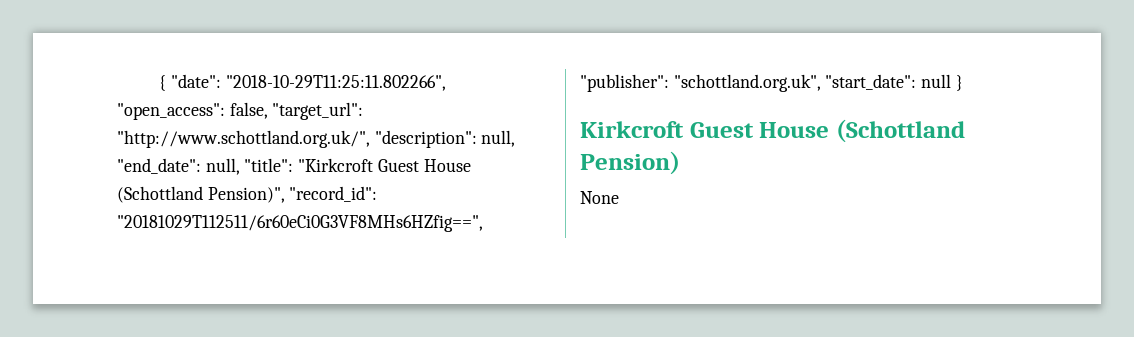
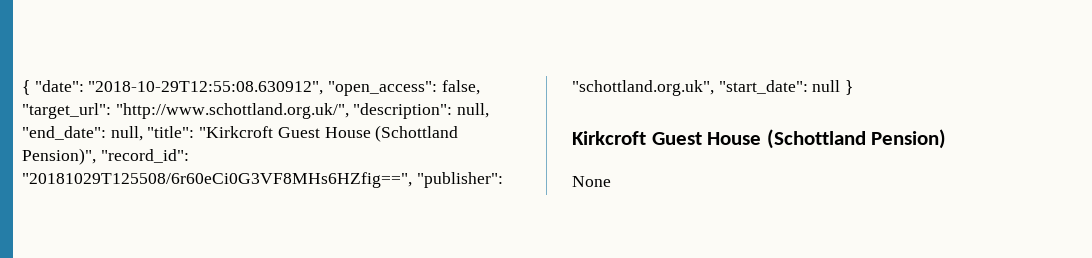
- { "date": "2018-10-29T11:25:11.802266", "open_access": false, "target_url": "http://www.schottland.org.uk/", "description": null, "end_date": null, "title": "Kirkcroft Guest House (Schottland Pension)", "record_id": "20181029T112511/6r60eCi0G3VF8MHs6HZfig==", "publisher": "schottland.org.uk", "start_date": null }
+ { "date": "2018-10-29T12:55:08.630912", "open_access": false, "target_url": "http://www.schottland.org.uk/", "description": null, "end_date": null, "title": "Kirkcroft Guest House (Schottland Pension)", "record_id": "20181029T125508/6r60eCi0G3VF8MHs6HZfig==", "publisher": "schottland.org.uk", "start_date": null }

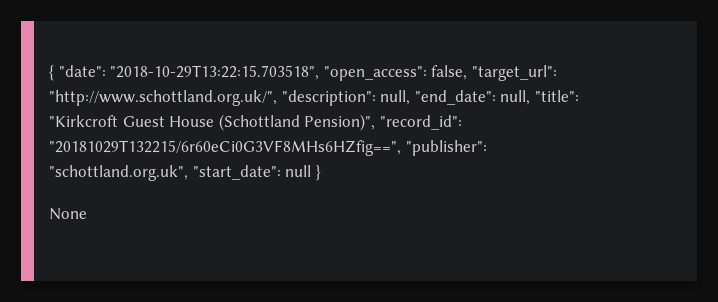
- { "date": "2018-10-29T12:55:08.630912", "open_access": false, "target_url": "http://www.schottland.org.uk/", "description": null, "end_date": null, "title": "Kirkcroft Guest House (Schottland Pension)", "record_id": "20181029T125508/6r60eCi0G3VF8MHs6HZfig==", "publisher": "schottland.org.uk", "start_date": null }
+ { "date": "2018-10-29T13:22:15.703518", "open_access": false, "target_url": "http://www.schottland.org.uk/", "description": null, "end_date": null, "title": "Kirkcroft Guest House (Schottland Pension)", "record_id": "20181029T132215/6r60eCi0G3VF8MHs6HZfig==", "publisher": "schottland.org.uk", "start_date": null }
- Kirkcroft Guest House (Schottland Pension)

